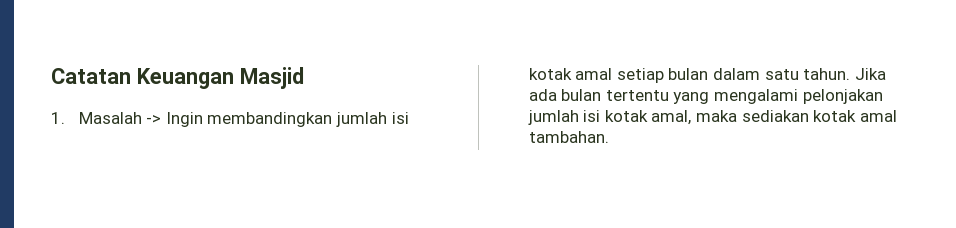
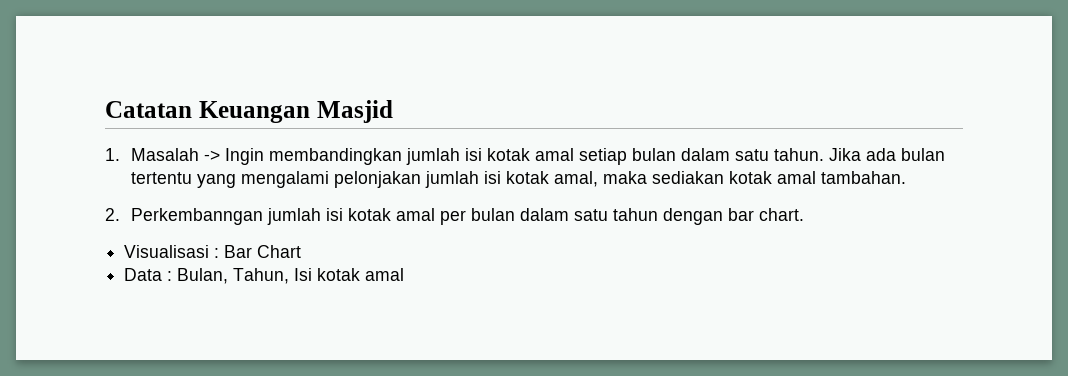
+ 2. Perkembanngan jumlah isi kotak amal per bulan dalam satu tahun dengan bar chart.
+ Visualisasi : Bar Chart
+ Data : Bulan, Tahun, Isi kotak amal

